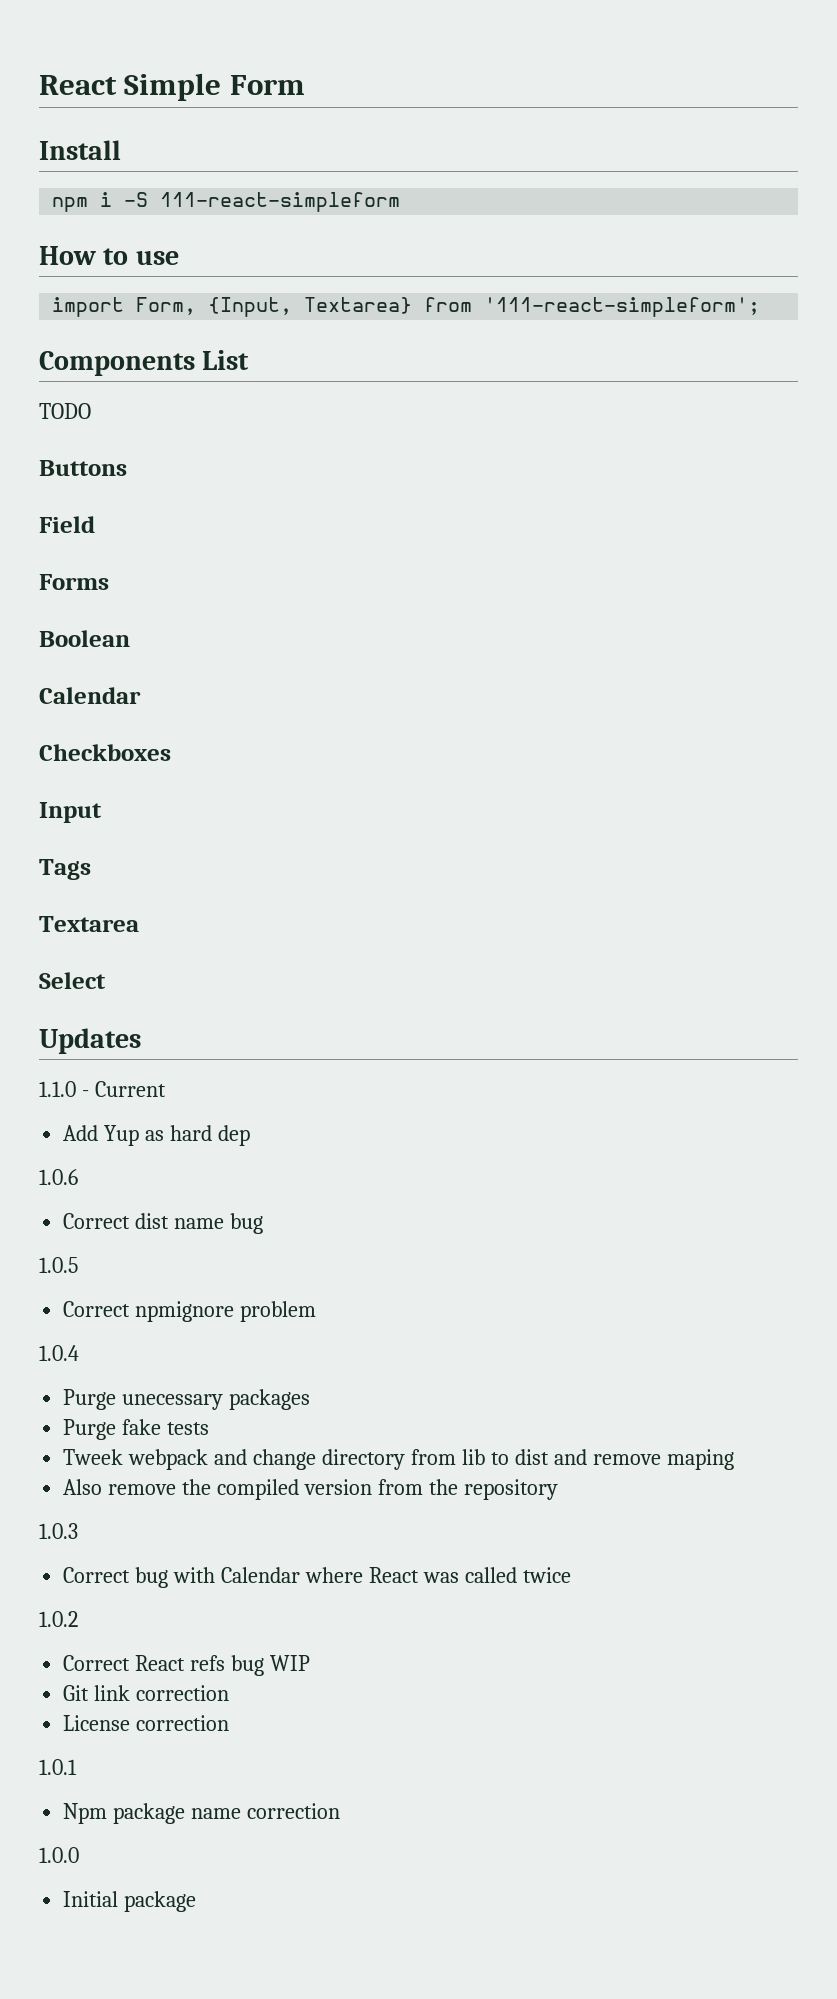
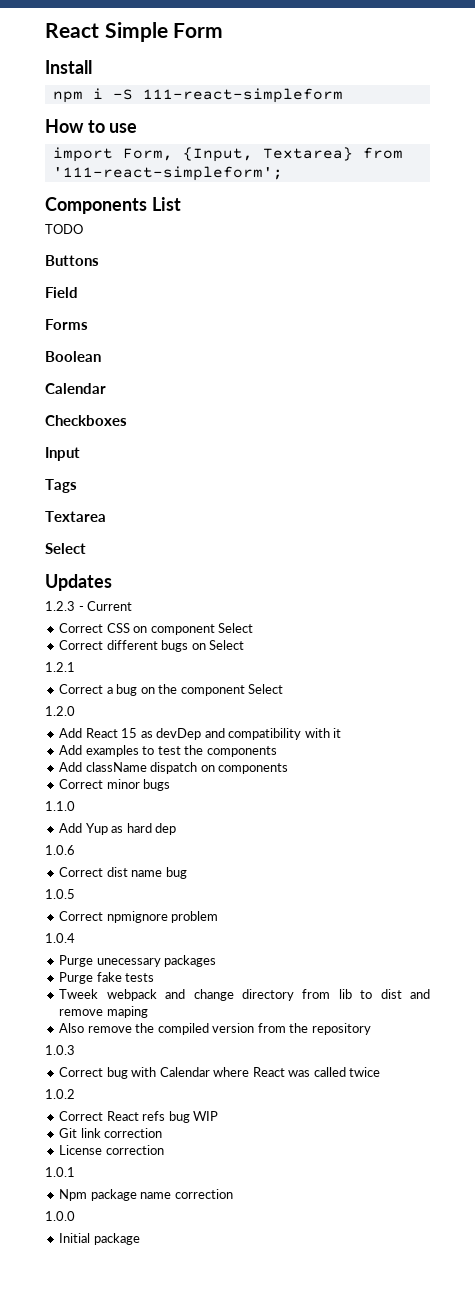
- 1.1.0 - Current
+ 1.2.3 - Current
+ Correct CSS on component Select
+ Correct different bugs on Select
+ 1.2.1
+ Correct a bug on the component Select
+ 1.2.0
+ Add React 15 as devDep and compatibility with it
+ Add examples to test the components
+ Add className dispatch on components
+ Correct minor bugs
+ 1.1.0

